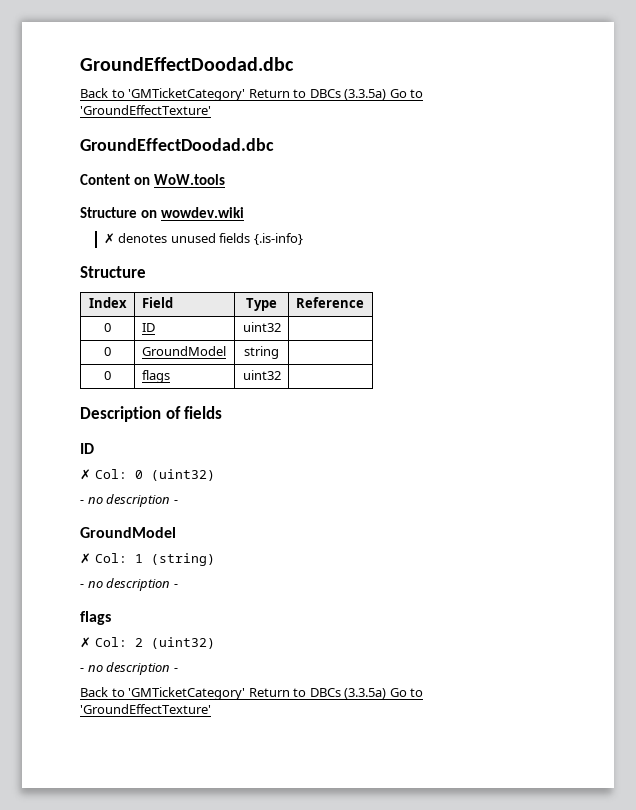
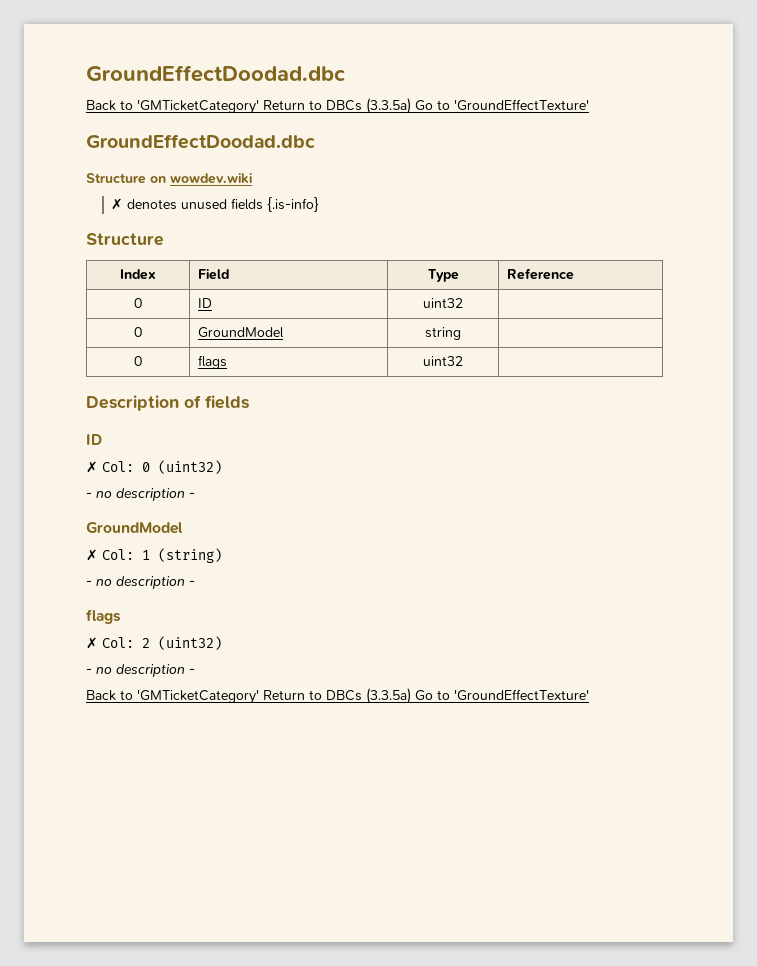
- Content on WoW.tools

